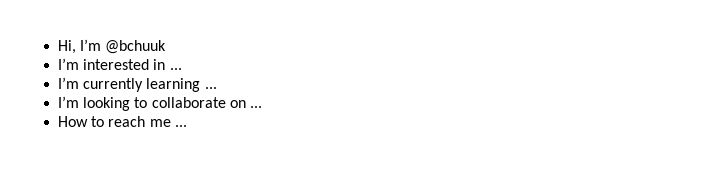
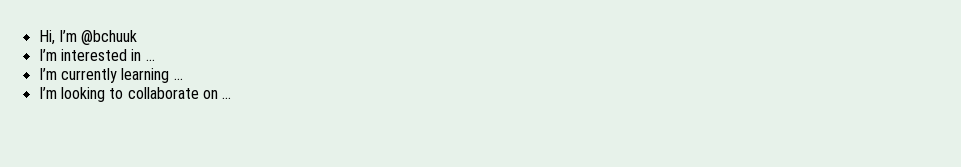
- How to reach me ...

